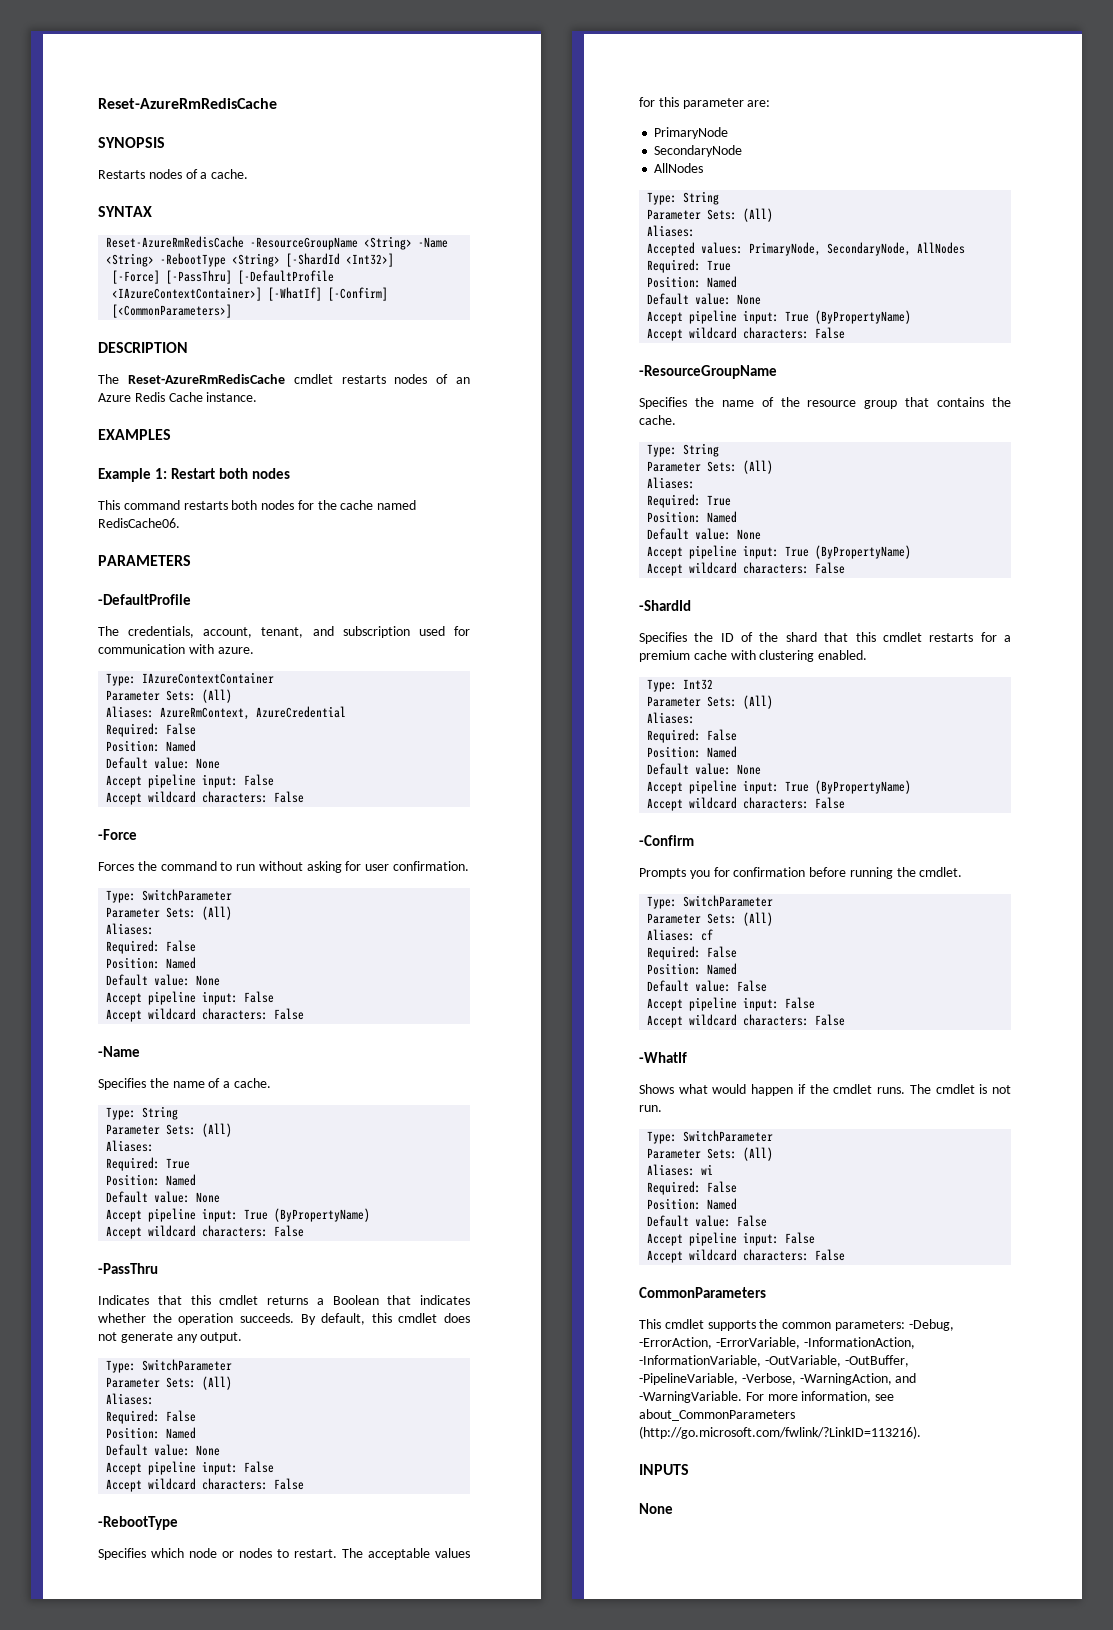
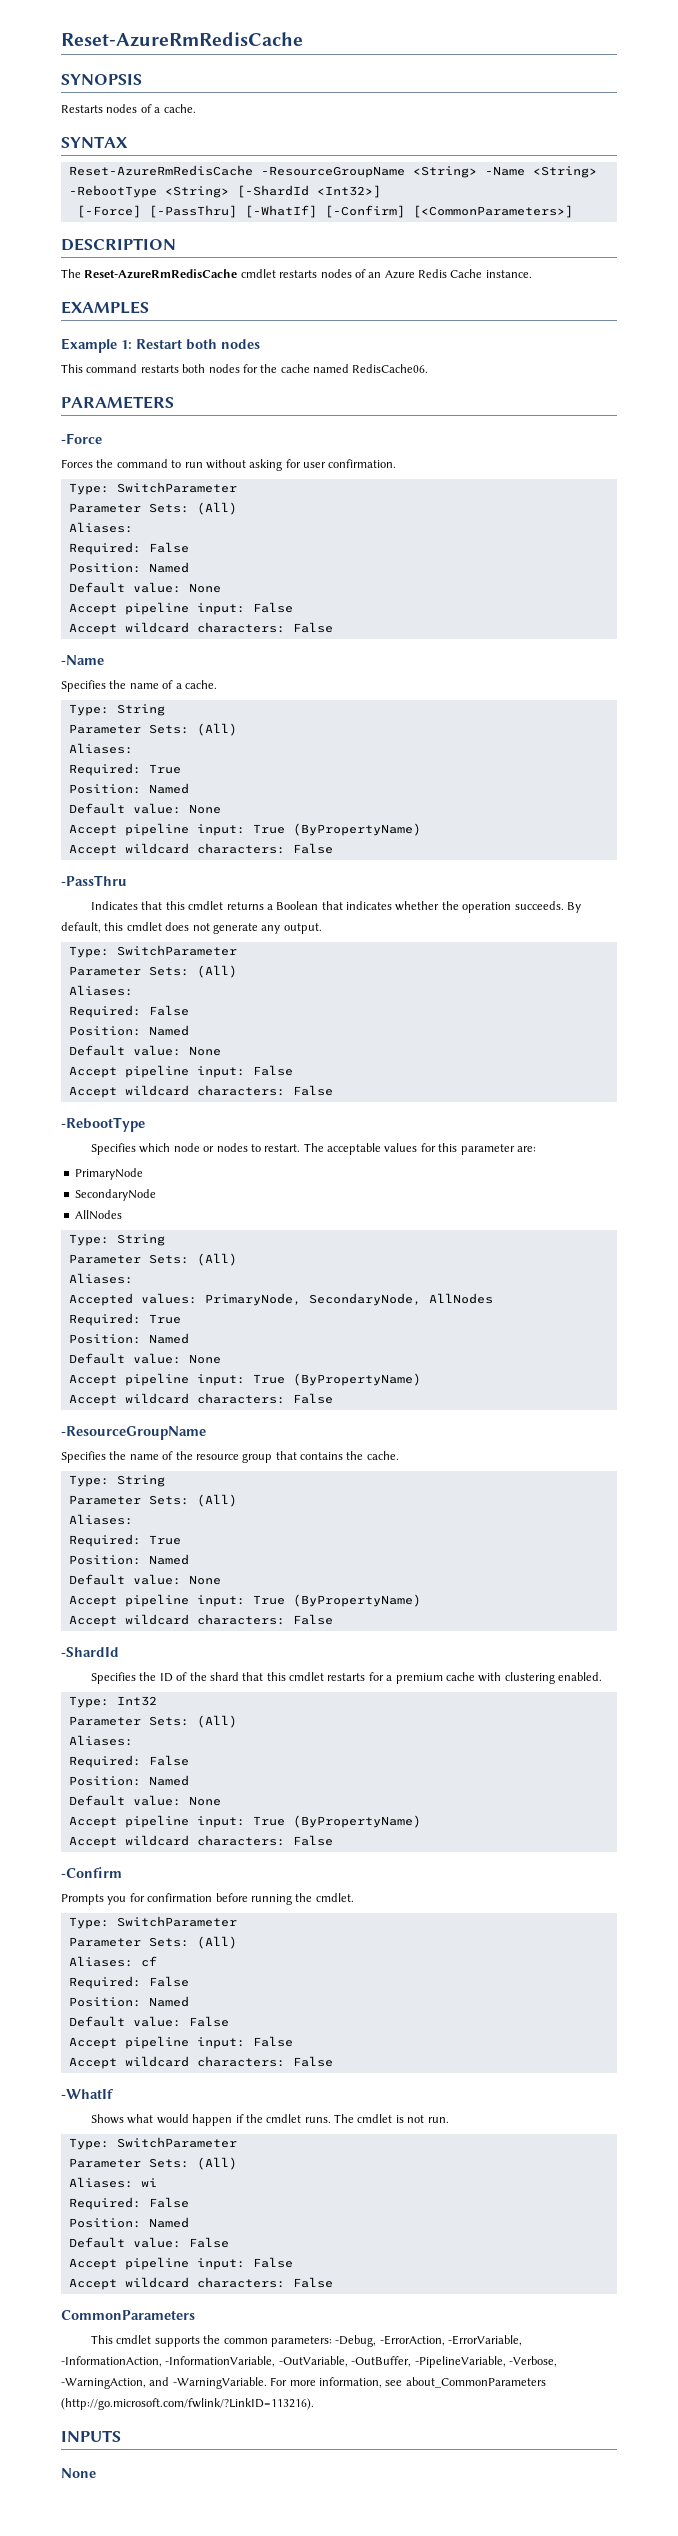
- [-Force] [-PassThru] [-DefaultProfile <IAzureContextContainer>] [-WhatIf] [-Confirm] [<CommonParameters>]
+ [-Force] [-PassThru] [-WhatIf] [-Confirm] [<CommonParameters>]
- -DefaultProfile
- The credentials, account, tenant, and subscription used for communication with azure.
- Type: IAzureContextContainer
- Parameter Sets: (All)
- Aliases: AzureRmContext, AzureCredential
- Required: False
- Position: Named
- Default value: None
- Accept pipeline input: False
- Accept wildcard characters: False

